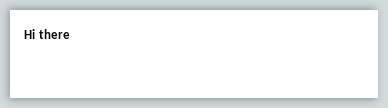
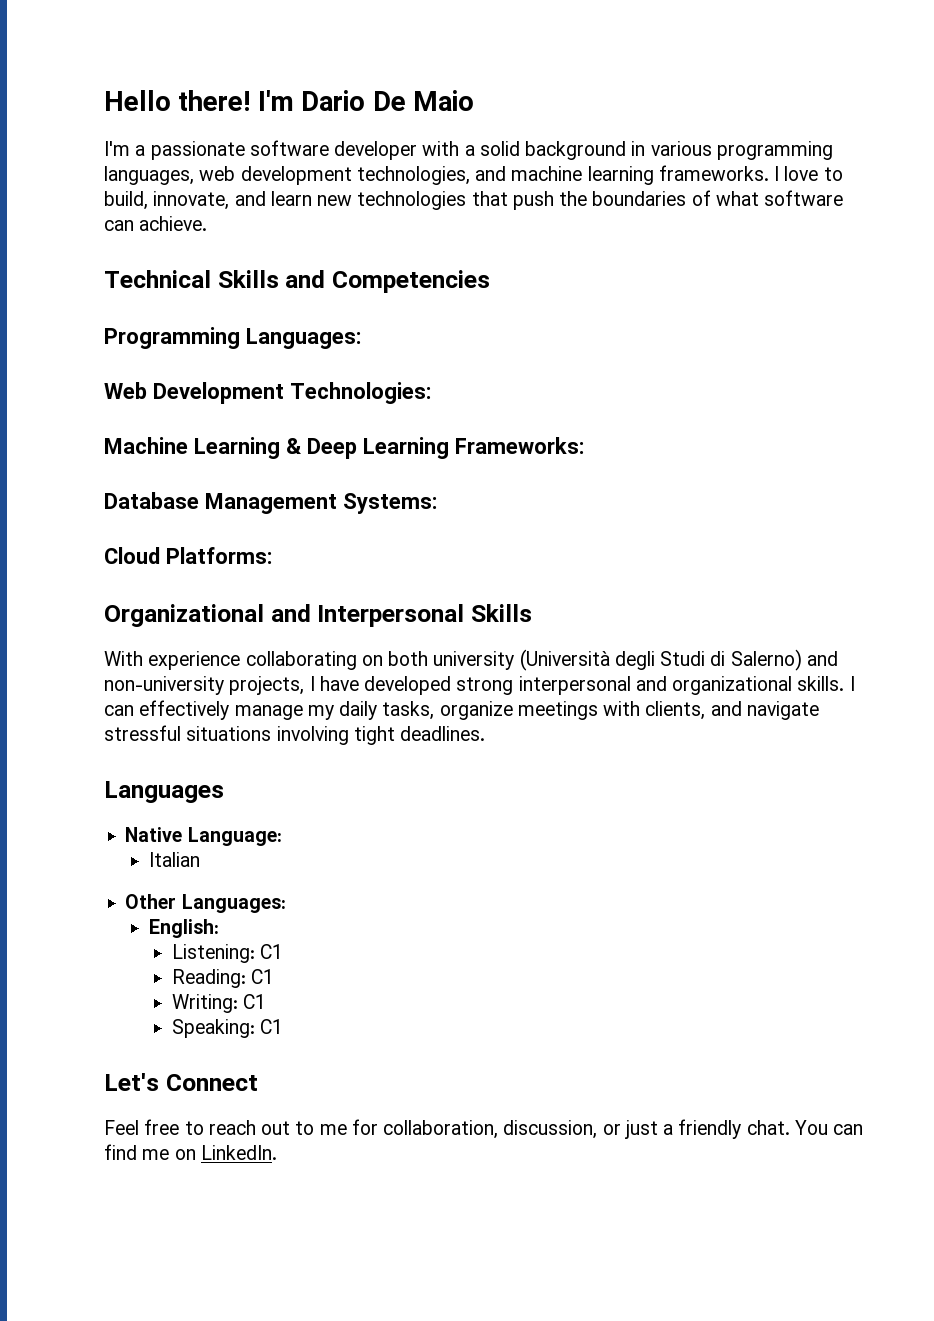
- Hi there
+ Hello there! I'm Dario De Maio
+ I'm a passionate software developer with a solid background in various programming languages, web development technologies, and machine learning frameworks. I love to build, innovate, and learn new technologies that push the boundaries of what software can achieve.
+ Technical Skills and Competencies
+ Programming Languages:
+ Web Development Technologies:
+ Machine Learning & Deep Learning Frameworks:
+ Database Management Systems:
+ Cloud Platforms:
+ Organizational and Interpersonal Skills
+ With experience collaborating on both university (Università degli Studi di Salerno) and non-university projects, I have developed strong interpersonal and organizational skills. I can effectively manage my daily tasks, organize meetings with clients, and navigate stressful situations involving tight deadlines.
+ Languages
+ Native Language:
+ Italian
+ Other Languages:
+ English:
+ Listening: C1
+ Reading: C1
+ Writing: C1
+ Speaking: C1
+ Let's Connect
+ Feel free to reach out to me for collaboration, discussion, or just a friendly chat. You can find me on LinkedIn.

